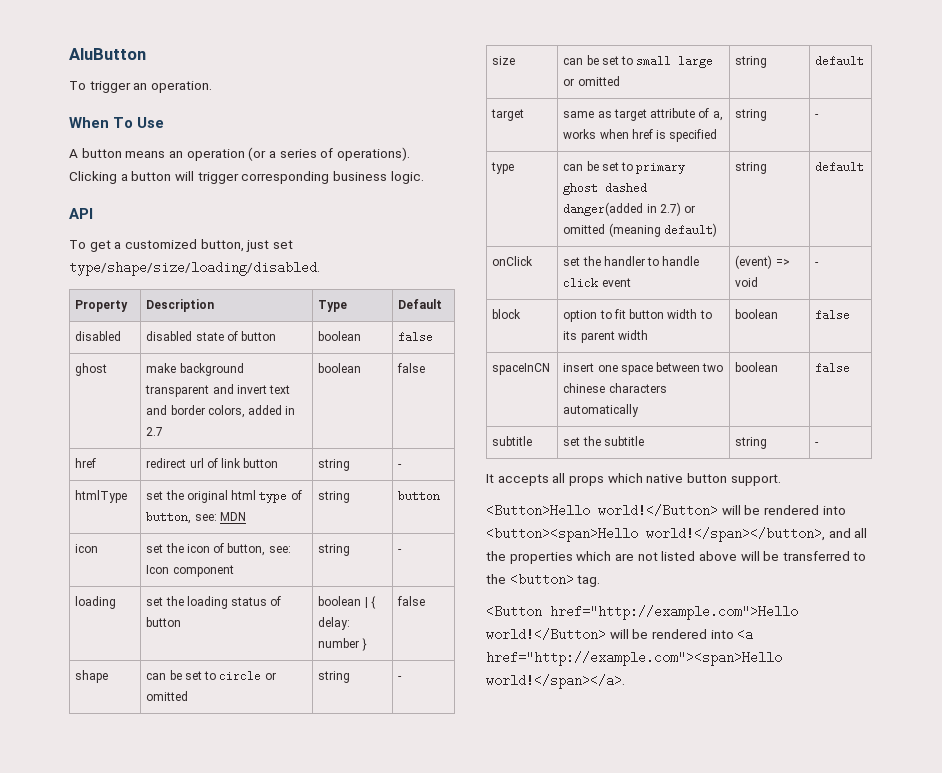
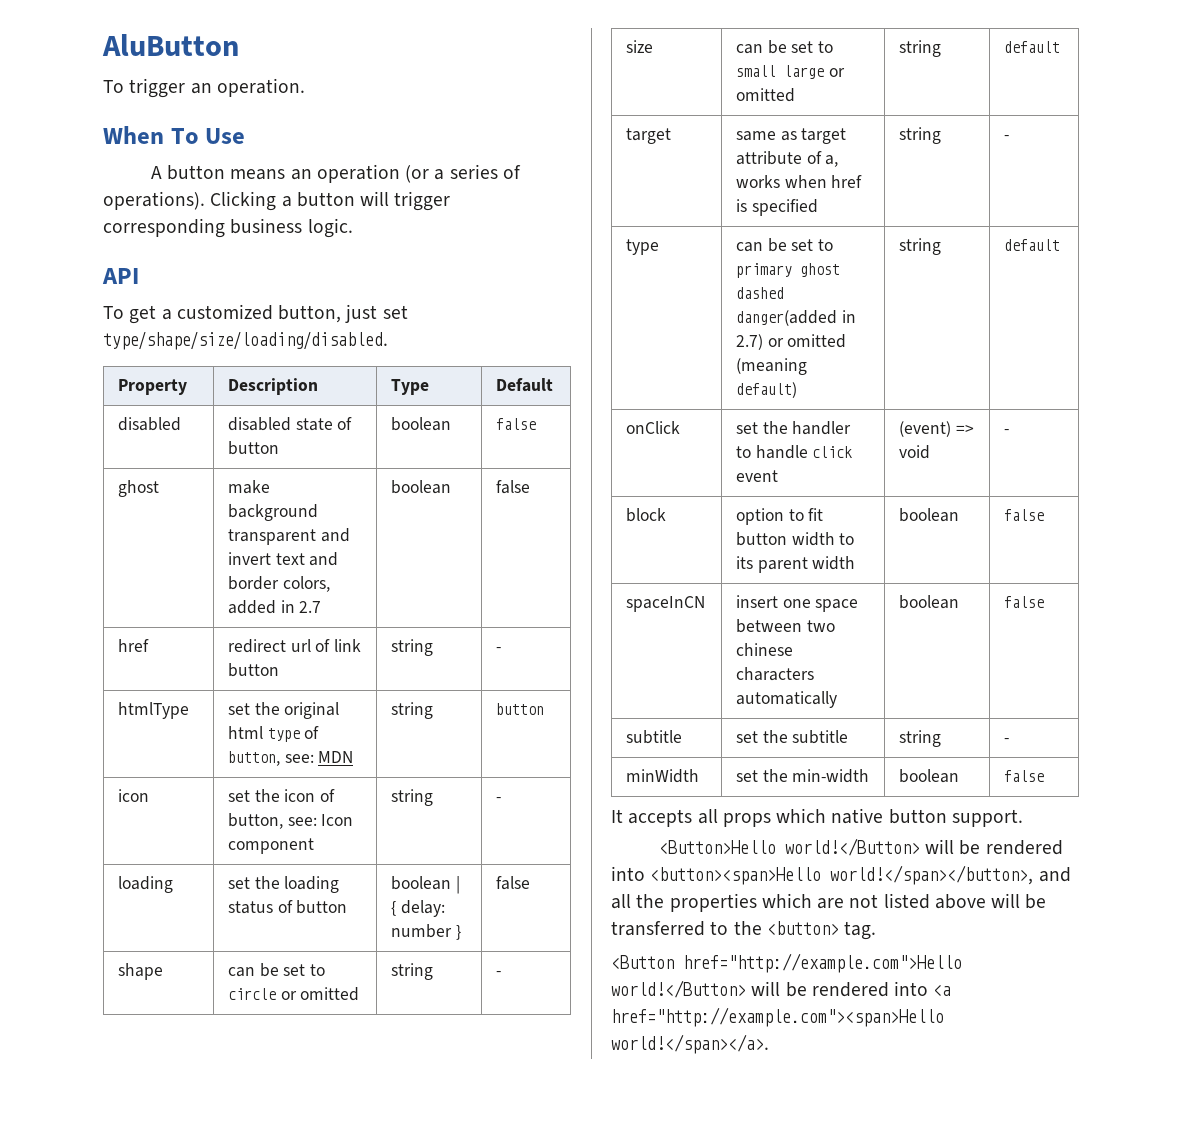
+ minWidth | set the min-width | boolean | false

